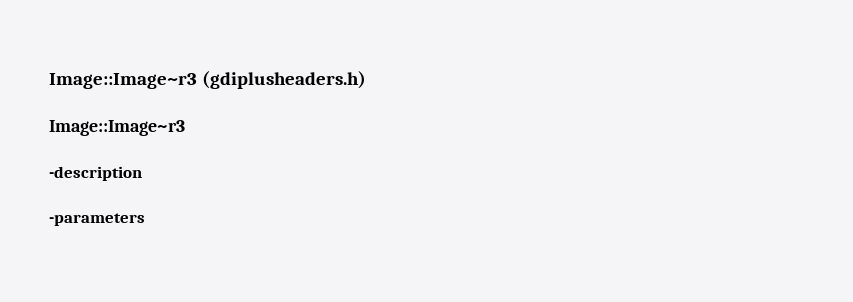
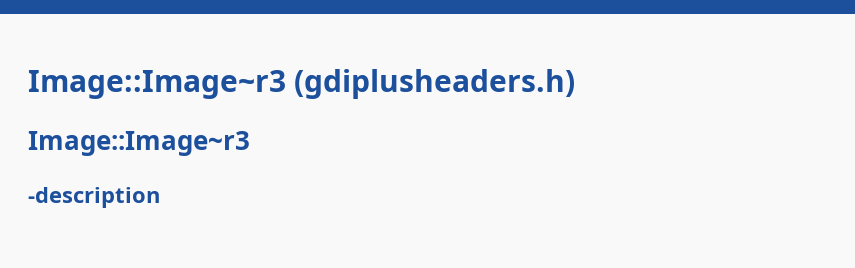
- -parameters

